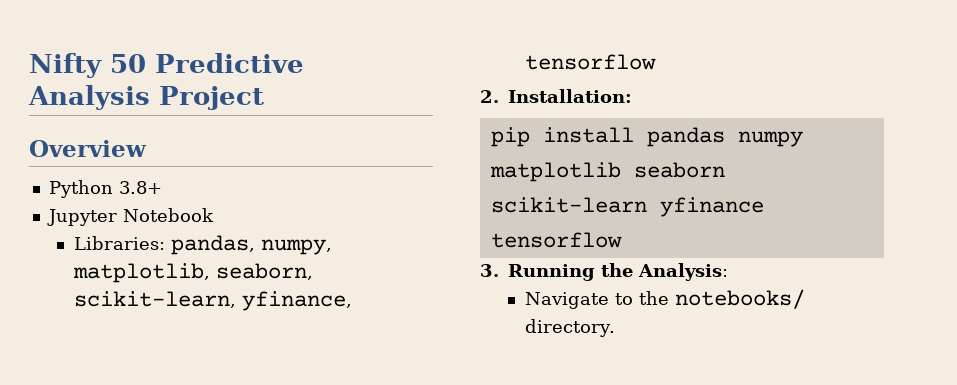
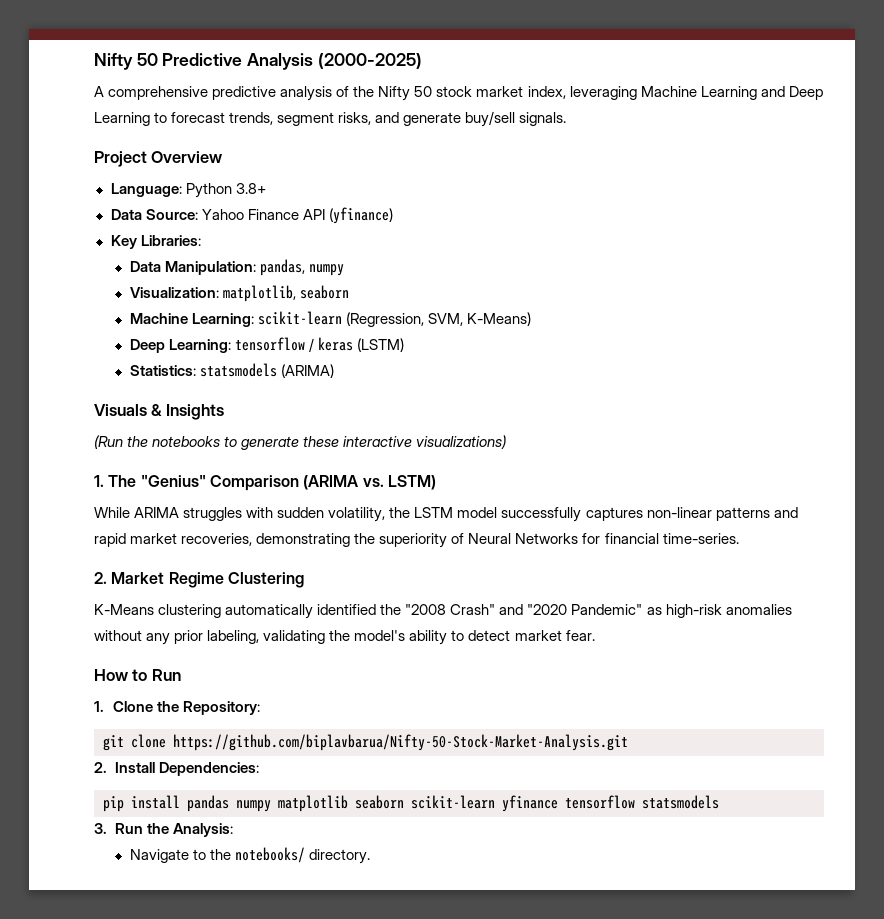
- Nifty 50 Predictive Analysis Project
- Overview
+ Nifty 50 Predictive Analysis (2000-2025)
+ A comprehensive predictive analysis of the Nifty 50 stock market index, leveraging Machine Learning and Deep Learning to forecast trends, segment risks, and generate buy/sell signals.
+ Project Overview
- Python 3.8+
+ Language: Python 3.8+
- Jupyter Notebook
- Libraries: pandas, numpy, matplotlib, seaborn, scikit-learn, yfinance, tensorflow
- 2. Installation:
+ Data Source: Yahoo Finance API (yfinance)
+ Key Libraries:
+ Data Manipulation: pandas, numpy
+ Visualization: matplotlib, seaborn
+ Machine Learning: scikit-learn (Regression, SVM, K-Means)
+ Deep Learning: tensorflow / keras (LSTM)
+ Statistics: statsmodels (ARIMA)
+ Visuals & Insights
+ (Run the notebooks to generate these interactive visualizations)
+ 1. The "Genius" Comparison (ARIMA vs. LSTM)
+ While ARIMA struggles with sudden volatility, the LSTM model successfully captures non-linear patterns and rapid market recoveries, demonstrating the superiority of Neural Networks for financial time-series.
+ 2. Market Regime Clustering
+ K-Means clustering automatically identified the "2008 Crash" and "2020 Pandemic" as high-risk anomalies without any prior labeling, validating the model's ability to detect market fear.
+ How to Run
+ 1. Clone the Repository:
+ git clone https://github.com/biplavbarua/Nifty-50-Stock-Market-Analysis.git
+ 2. Install Dependencies:
- pip install pandas numpy matplotlib seaborn scikit-learn yfinance tensorflow
+ pip install pandas numpy matplotlib seaborn scikit-learn yfinance tensorflow statsmodels
- 3. Running the Analysis:
+ 3. Run the Analysis:

